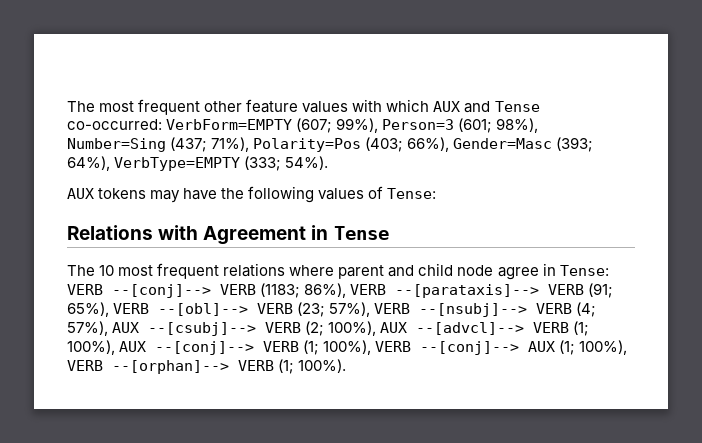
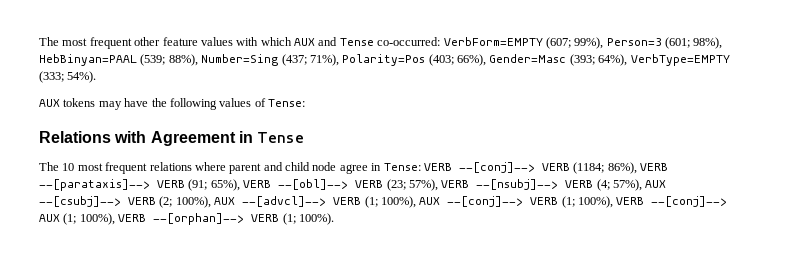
- The most frequent other feature values with which AUX and Tense co-occurred: VerbForm=EMPTY (607; 99%), Person=3 (601; 98%), Number=Sing (437; 71%), Polarity=Pos (403; 66%), Gender=Masc (393; 64%), VerbType=EMPTY (333; 54%).
+ The most frequent other feature values with which AUX and Tense co-occurred: VerbForm=EMPTY (607; 99%), Person=3 (601; 98%), HebBinyan=PAAL (539; 88%), Number=Sing (437; 71%), Polarity=Pos (403; 66%), Gender=Masc (393; 64%), VerbType=EMPTY (333; 54%).
- The 10 most frequent relations where parent and child node agree in Tense: VERB --[conj]--> VERB (1183; 86%), VERB --[parataxis]--> VERB (91; 65%), VERB --[obl]--> VERB (23; 57%), VERB --[nsubj]--> VERB (4; 57%), AUX --[csubj]--> VERB (2; 100%), AUX --[advcl]--> VERB (1; 100%), AUX --[conj]--> VERB (1; 100%), VERB --[conj]--> AUX (1; 100%), VERB --[orphan]--> VERB (1; 100%).
+ The 10 most frequent relations where parent and child node agree in Tense: VERB --[conj]--> VERB (1184; 86%), VERB --[parataxis]--> VERB (91; 65%), VERB --[obl]--> VERB (23; 57%), VERB --[nsubj]--> VERB (4; 57%), AUX --[csubj]--> VERB (2; 100%), AUX --[advcl]--> VERB (1; 100%), AUX --[conj]--> VERB (1; 100%), VERB --[conj]--> AUX (1; 100%), VERB --[orphan]--> VERB (1; 100%).

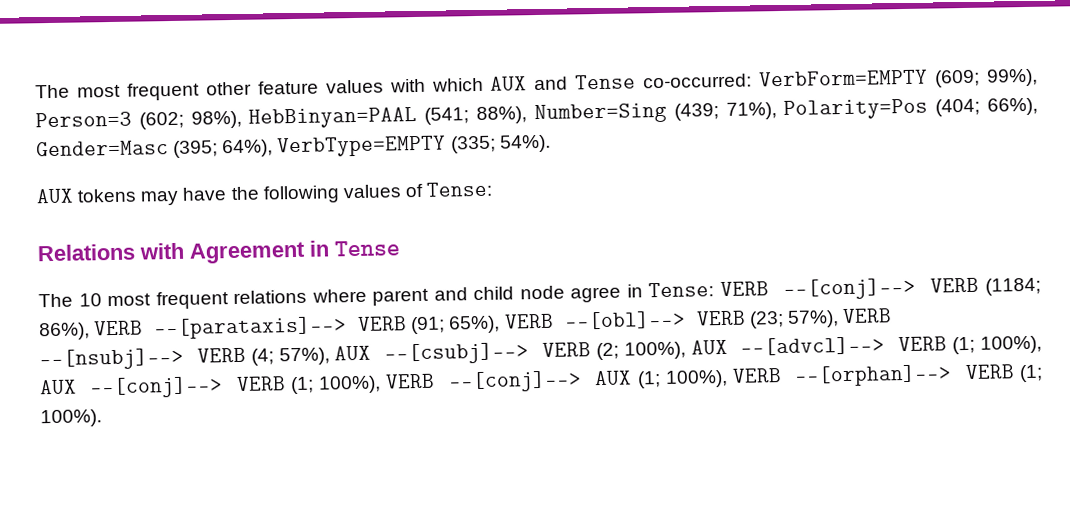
- The most frequent other feature values with which AUX and Tense co-occurred: VerbForm=EMPTY (607; 99%), Person=3 (601; 98%), HebBinyan=PAAL (539; 88%), Number=Sing (437; 71%), Polarity=Pos (403; 66%), Gender=Masc (393; 64%), VerbType=EMPTY (333; 54%).
+ The most frequent other feature values with which AUX and Tense co-occurred: VerbForm=EMPTY (609; 99%), Person=3 (602; 98%), HebBinyan=PAAL (541; 88%), Number=Sing (439; 71%), Polarity=Pos (404; 66%), Gender=Masc (395; 64%), VerbType=EMPTY (335; 54%).

